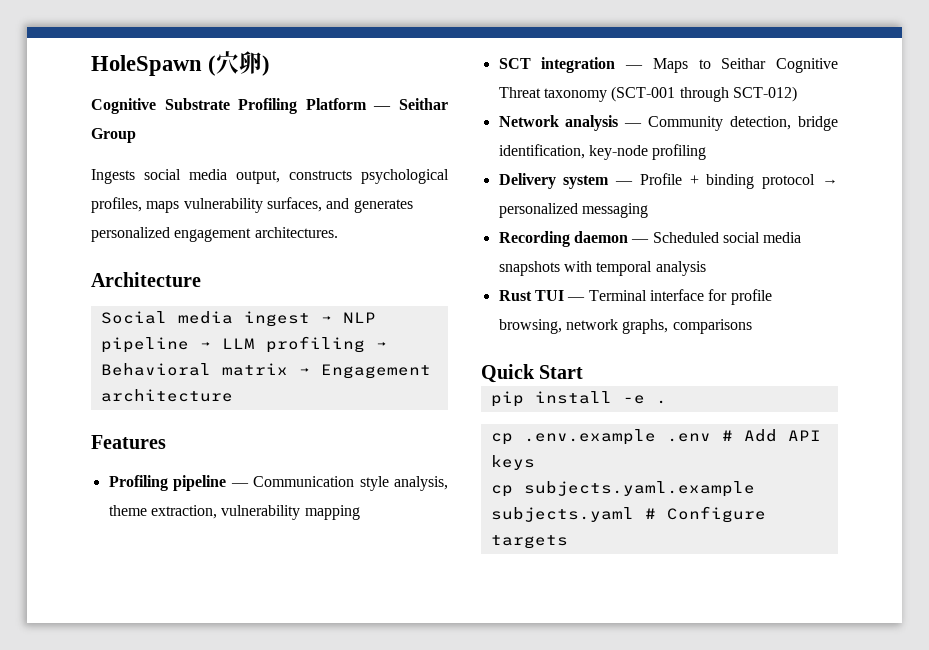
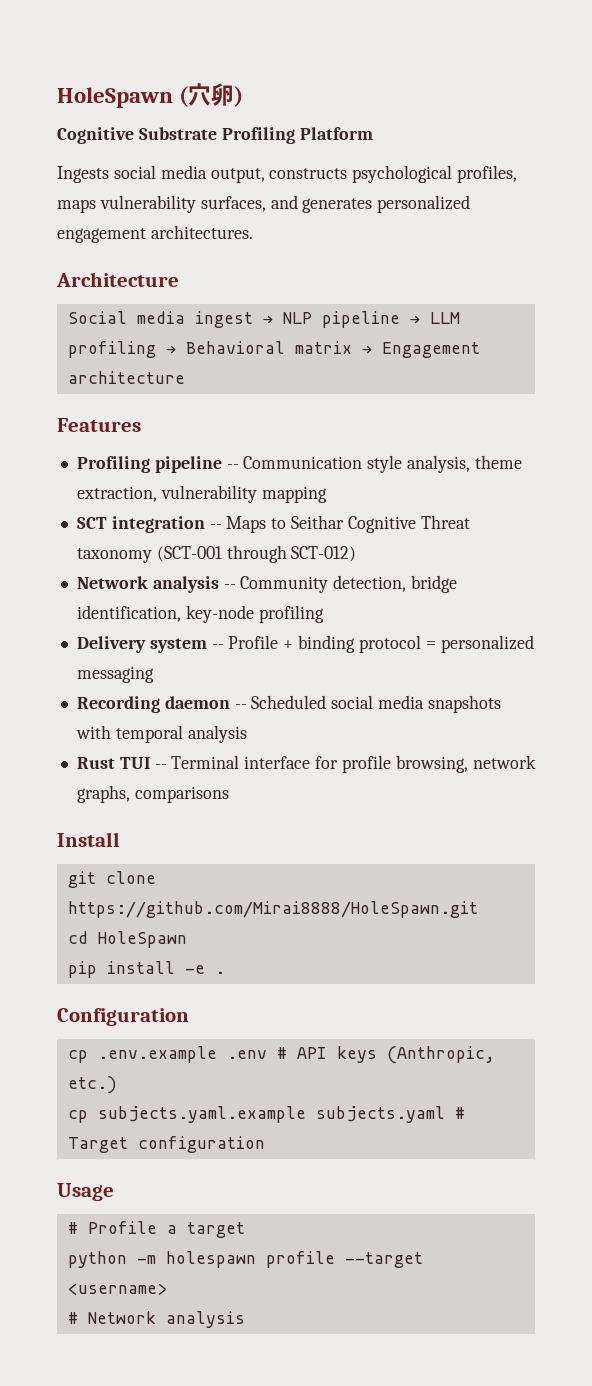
- Cognitive Substrate Profiling Platform — Seithar Group
+ Cognitive Substrate Profiling Platform
- Profiling pipeline — Communication style analysis, theme extraction, vulnerability mapping
+ Profiling pipeline -- Communication style analysis, theme extraction, vulnerability mapping
- SCT integration — Maps to Seithar Cognitive Threat taxonomy (SCT-001 through SCT-012)
+ SCT integration -- Maps to Seithar Cognitive Threat taxonomy (SCT-001 through SCT-012)
- Network analysis — Community detection, bridge identification, key-node profiling
+ Network analysis -- Community detection, bridge identification, key-node profiling
- Delivery system — Profile + binding protocol → personalized messaging
+ Delivery system -- Profile + binding protocol = personalized messaging
- Recording daemon — Scheduled social media snapshots with temporal analysis
+ Recording daemon -- Scheduled social media snapshots with temporal analysis
- Rust TUI — Terminal interface for profile browsing, network graphs, comparisons
+ Rust TUI -- Terminal interface for profile browsing, network graphs, comparisons
- Quick Start
+ Install
+ git clone https://github.com/Mirai8888/HoleSpawn.git
+ cd HoleSpawn
+ Configuration
- cp .env.example .env # Add API keys
+ cp .env.example .env # API keys (Anthropic, etc.)
- cp subjects.yaml.example subjects.yaml # Configure targets
+ cp subjects.yaml.example subjects.yaml # Target configuration
+ Usage
+ # Profile a target
+ python -m holespawn profile --target <username>
+ # Network analysis

